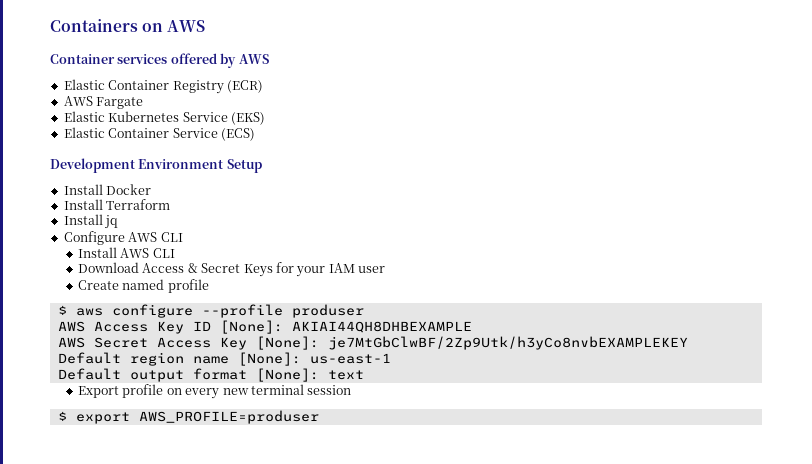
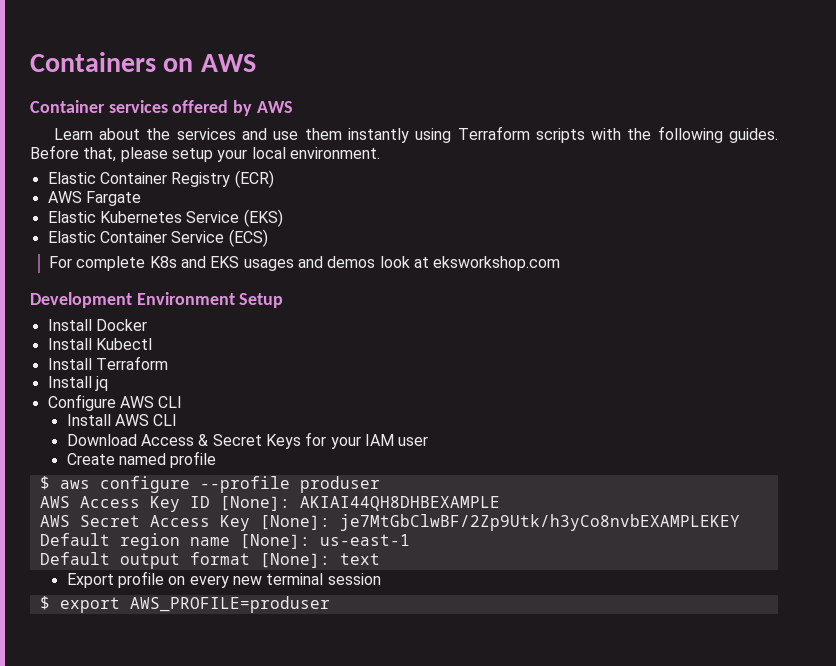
+ Learn about the services and use them instantly using Terraform scripts with the following guides. Before that, please setup your local environment.
+ For complete K8s and EKS usages and demos look at eksworkshop.com
+ Install Kubectl

